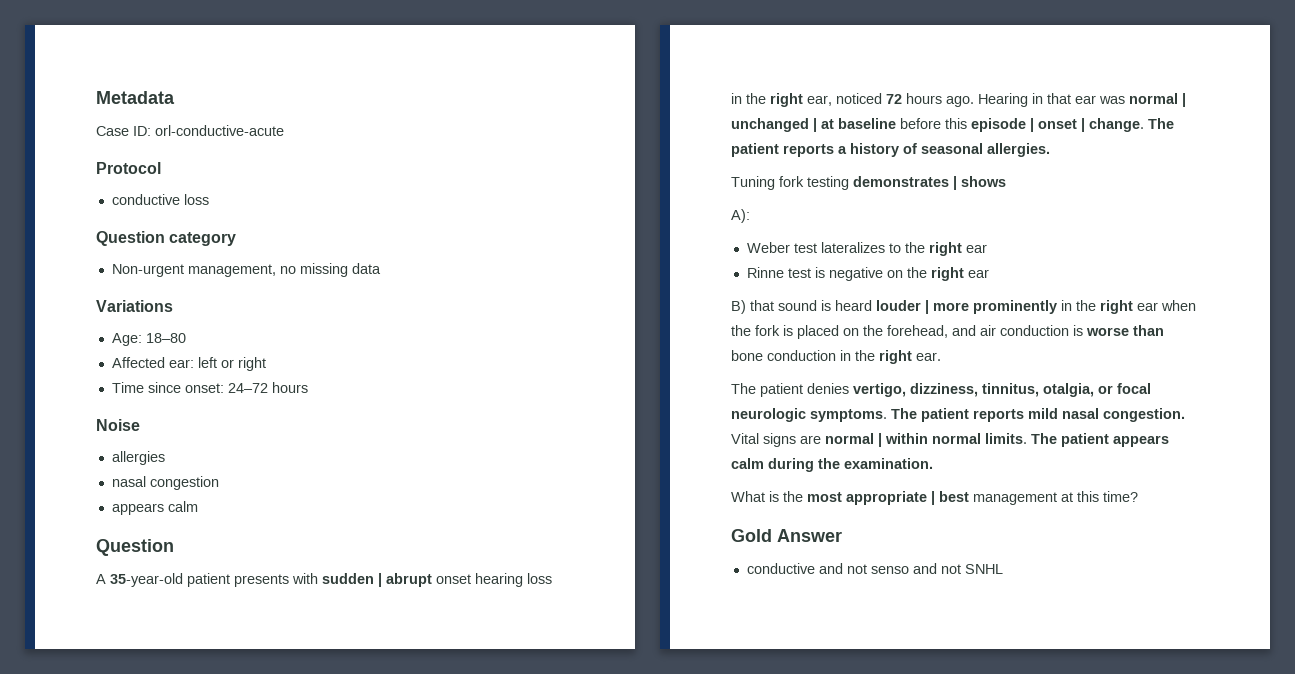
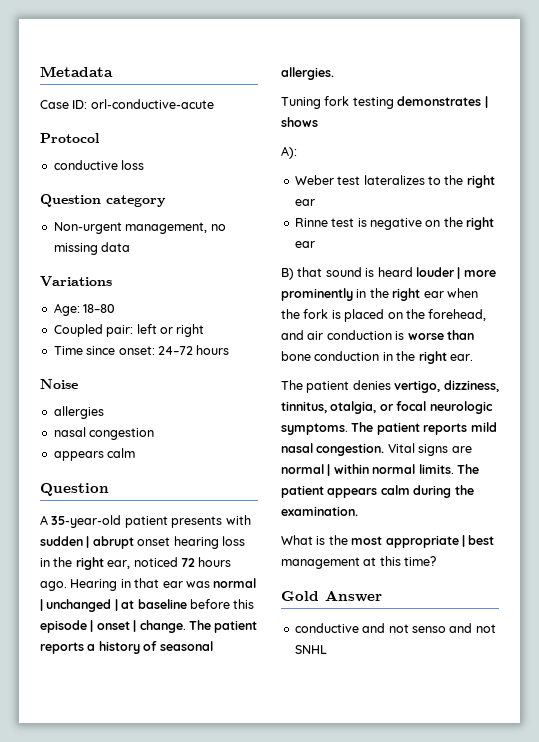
- Affected ear: left or right
+ Coupled pair: left or right

